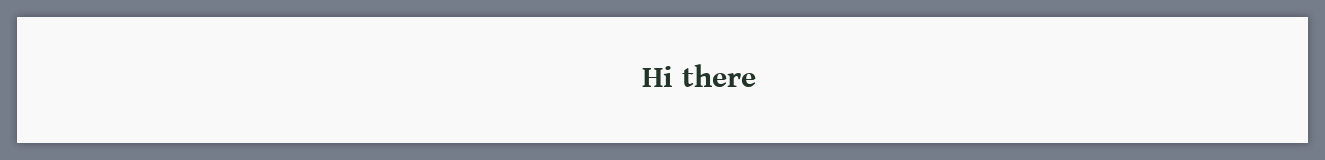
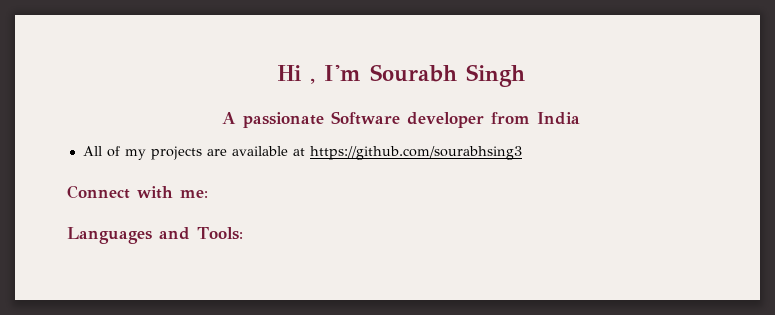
- Hi there
+ Hi , I'm Sourabh Singh
+ A passionate Software developer from India
+ All of my projects are available at https://github.com/sourabhsing3
+ Connect with me:
+ Languages and Tools:

